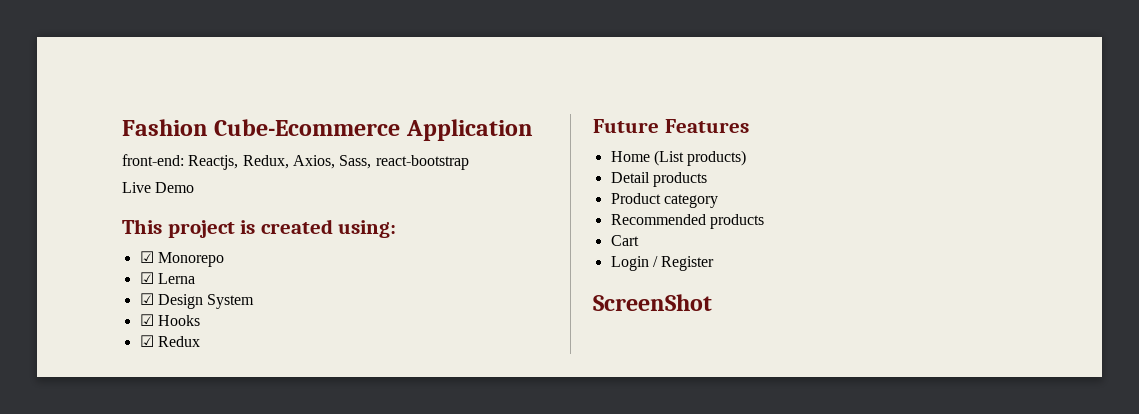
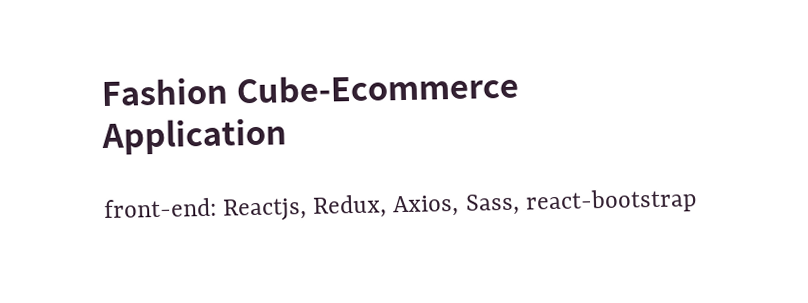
- Live Demo
- This project is created using:
- ☑ Monorepo
- ☑ Lerna
- ☑ Design System
- ☑ Hooks
- ☑ Redux
- Future Features
- Home (List products)
- Detail products
- Product category
- Recommended products
- Cart
- Login / Register
- ScreenShot

